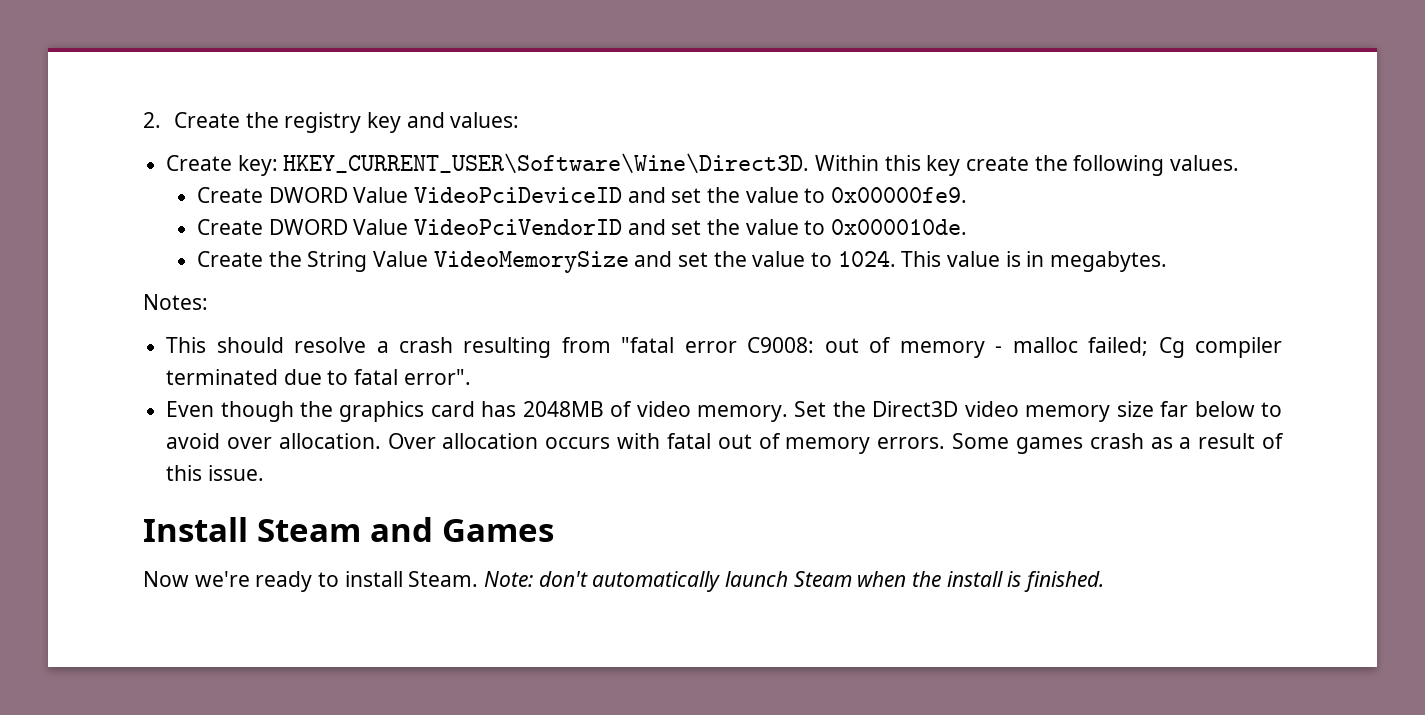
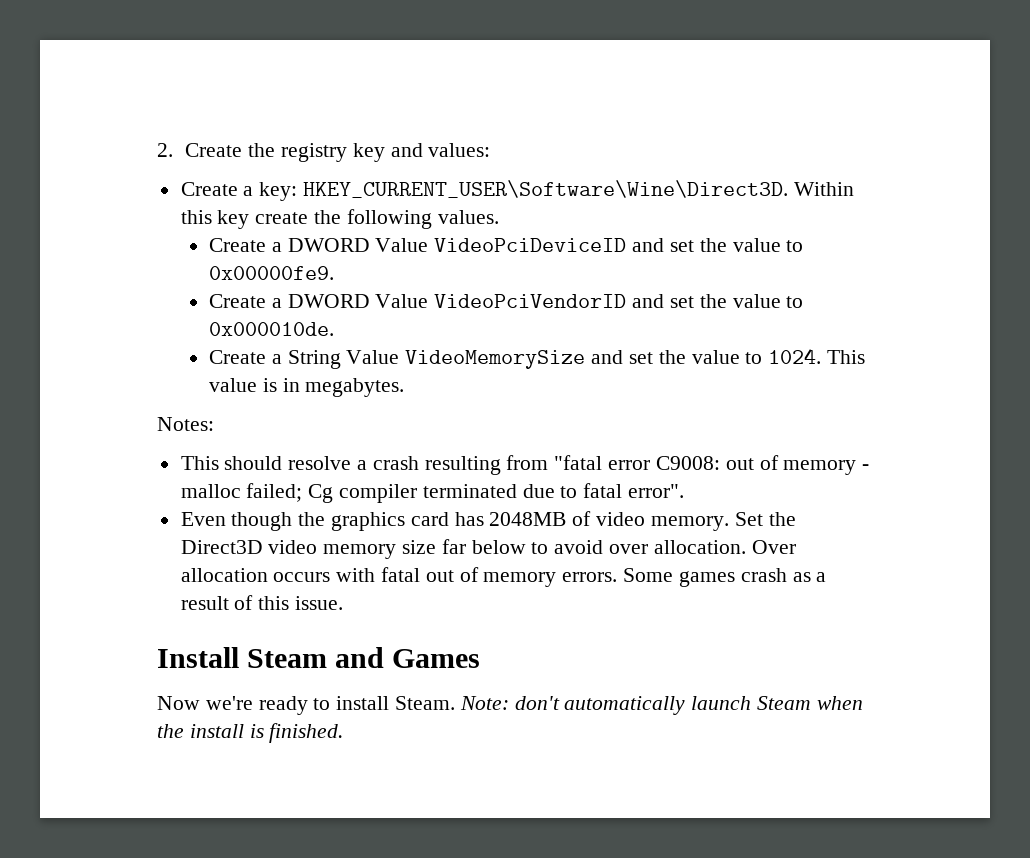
- Create key: HKEY_CURRENT_USER\Software\Wine\Direct3D.
+ Create a key: HKEY_CURRENT_USER\Software\Wine\Direct3D.
- Create DWORD Value VideoPciDeviceID and set the value to 0x00000fe9.
+ Create a DWORD Value VideoPciDeviceID and set the value to 0x00000fe9.
- Create DWORD Value VideoPciVendorID and set the value to 0x000010de.
+ Create a DWORD Value VideoPciVendorID and set the value to 0x000010de.
- Create the String Value VideoMemorySize and set the value to 1024.
+ Create a String Value VideoMemorySize and set the value to 1024.

